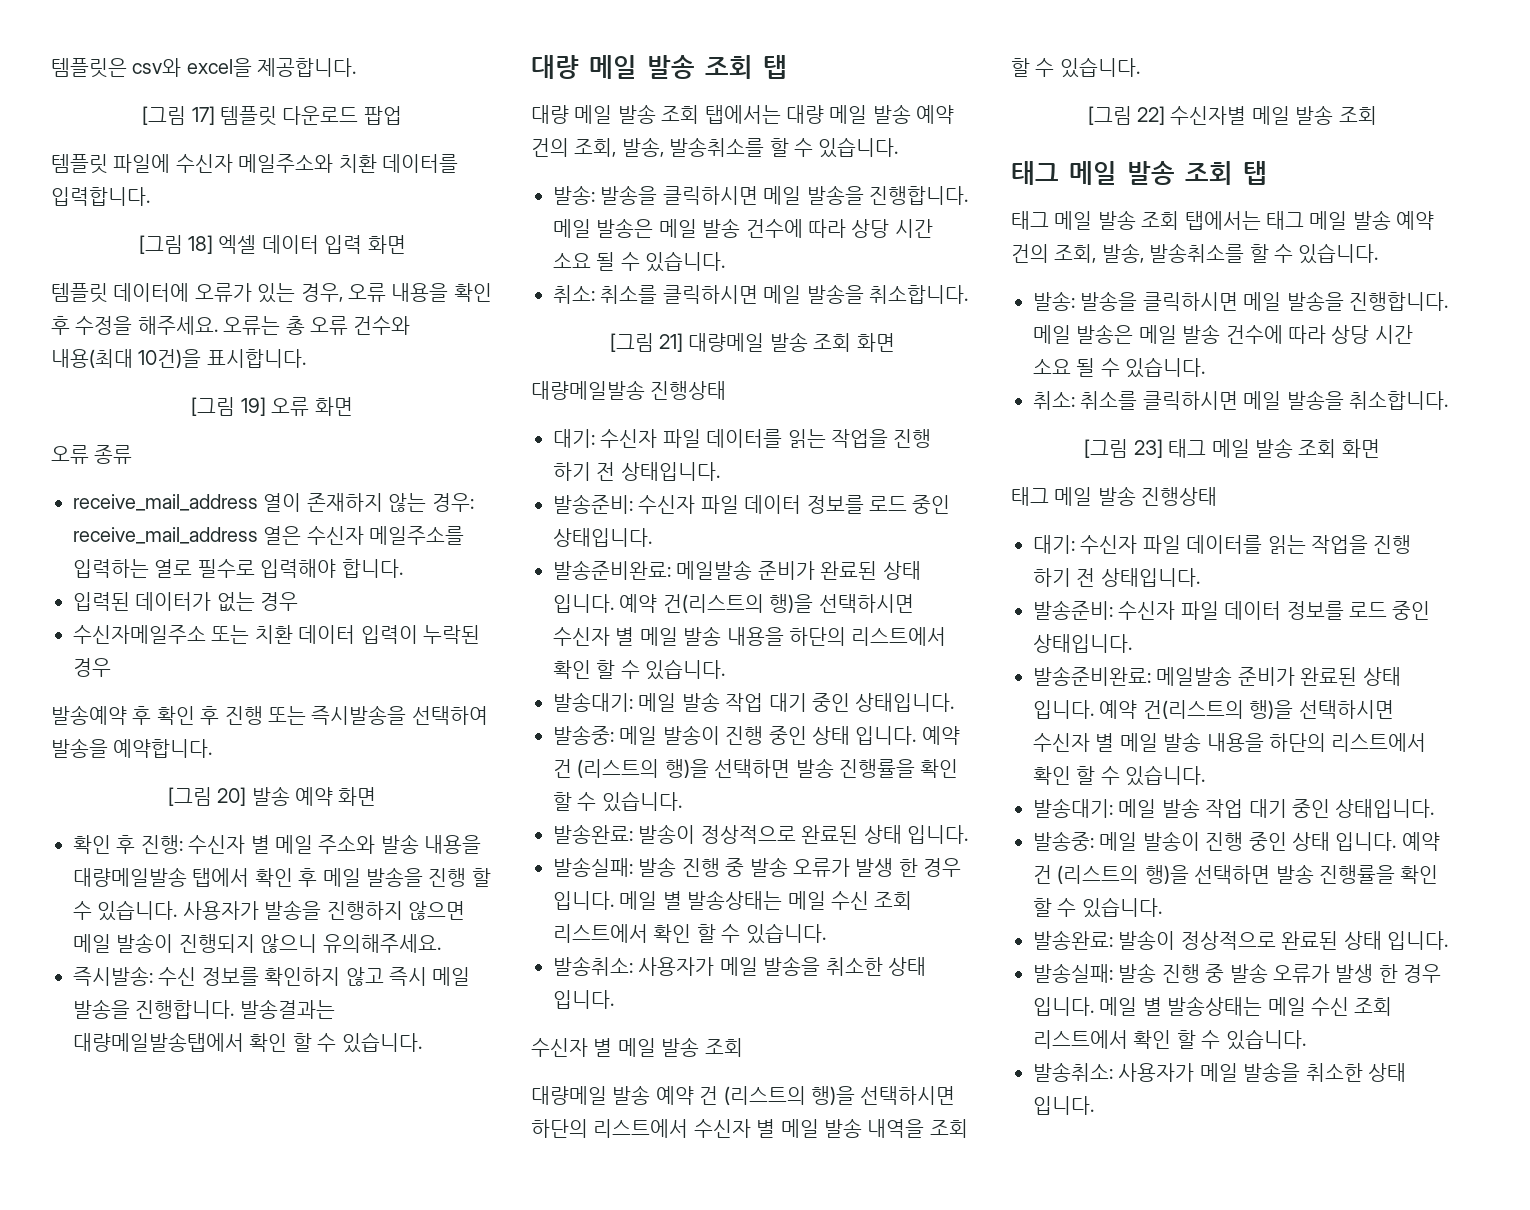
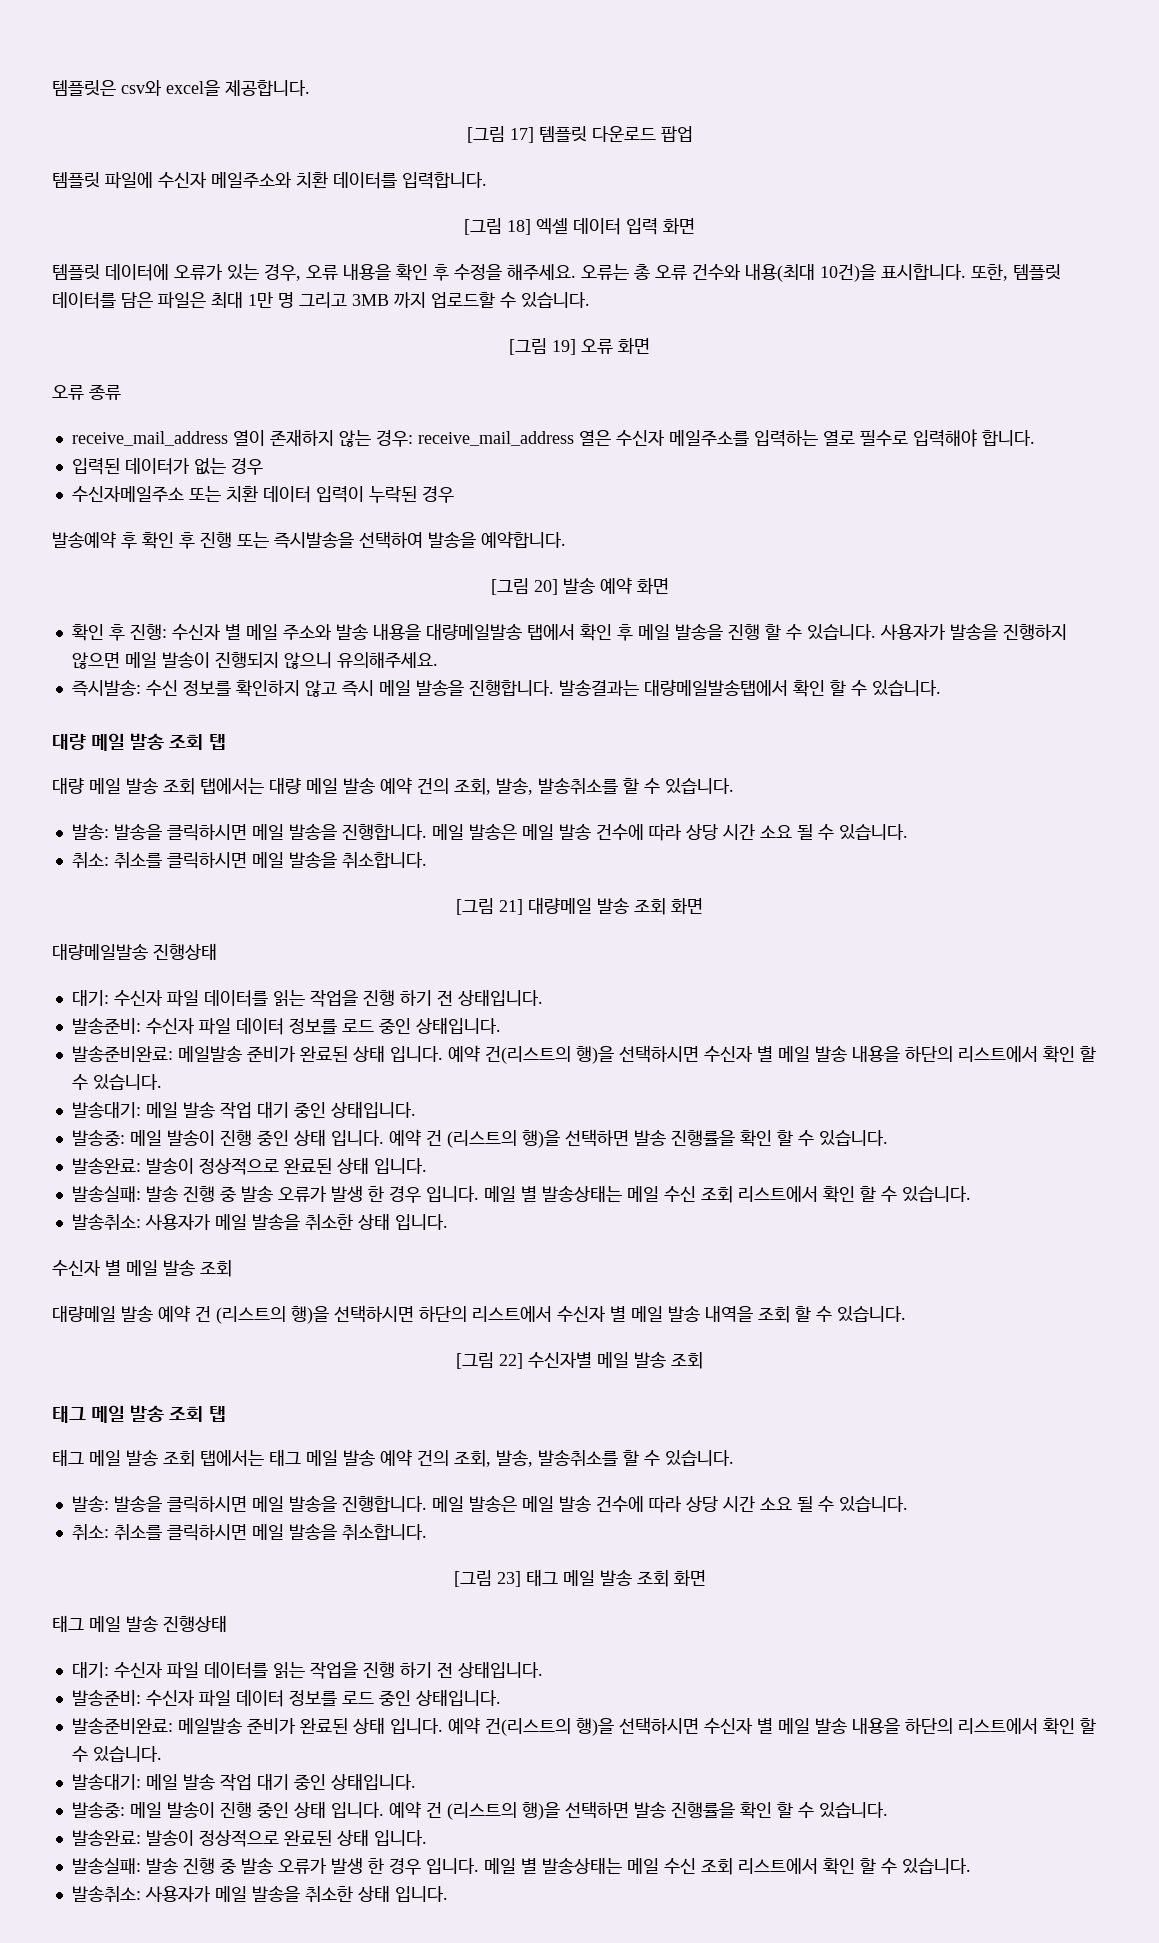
+ 또한, 템플릿 데이터를 담은 파일은 최대 1만 명 그리고 3MB 까지 업로드할 수 있습니다.

